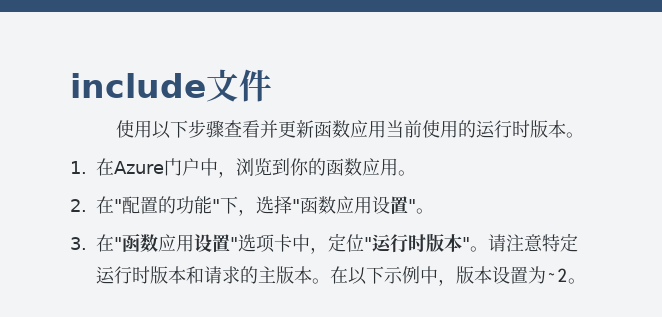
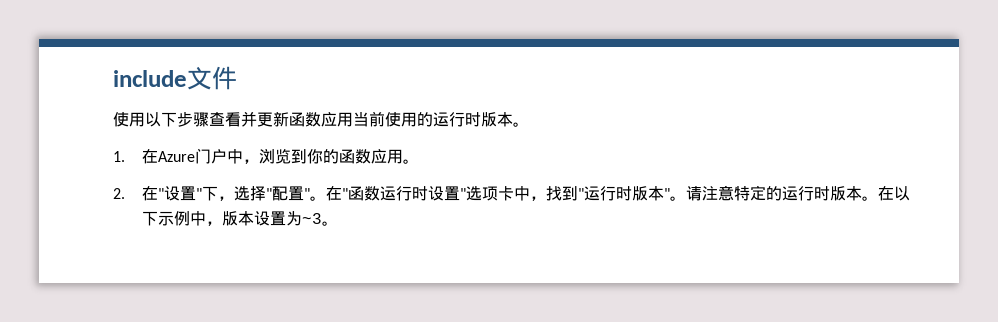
- 2.在"配置的功能"下，选择"函数应用设置"。
- 3.在"函数应用设置"选项卡中，定位"运行时版本"。
+ 2.在"设置"下，选择"配置"。在"函数运行时设置"选项卡中，找到"运行时版本"。
- 请注意特定运行时版本和请求的主版本。
+ 请注意特定的运行时版本。
- 在以下示例中，版本设置为~2。
+ 在以下示例中，版本设置为~3。

